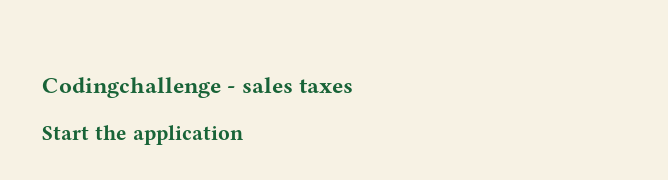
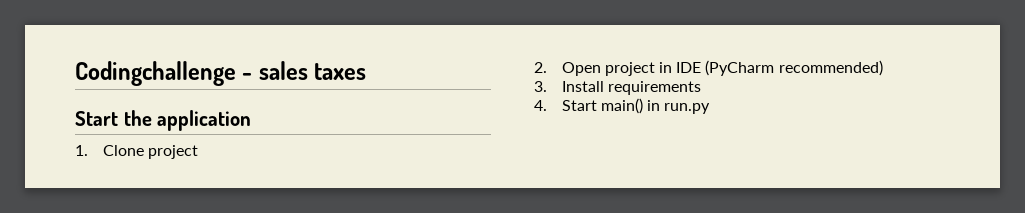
+ 1. Clone project
+ 2. Open project in IDE (PyCharm recommended)
+ 3. Install requirements
+ 4. Start main() in run.py

